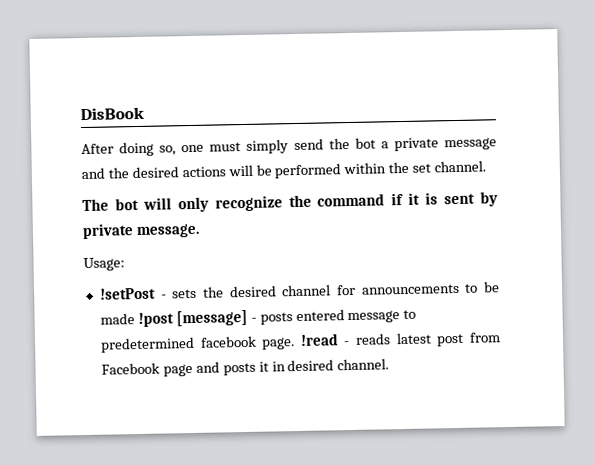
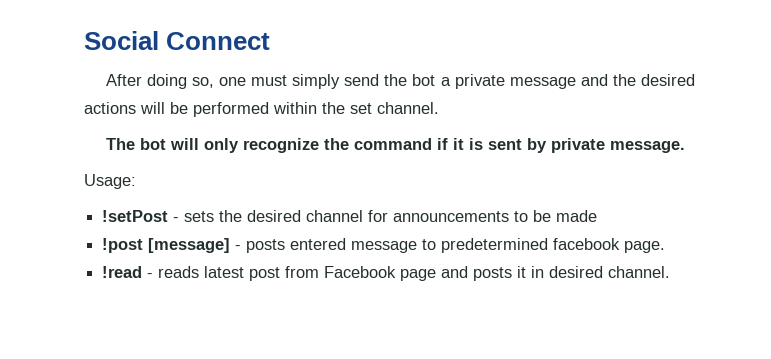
- DisBook
+ Social Connect
- !setPost - sets the desired channel for announcements to be made !post [message] - posts entered message to predetermined facebook page. !read - reads latest post from Facebook page and posts it in desired channel.
+ !setPost - sets the desired channel for announcements to be made
+ !post [message] - posts entered message to predetermined facebook page.
+ !read - reads latest post from Facebook page and posts it in desired channel.

